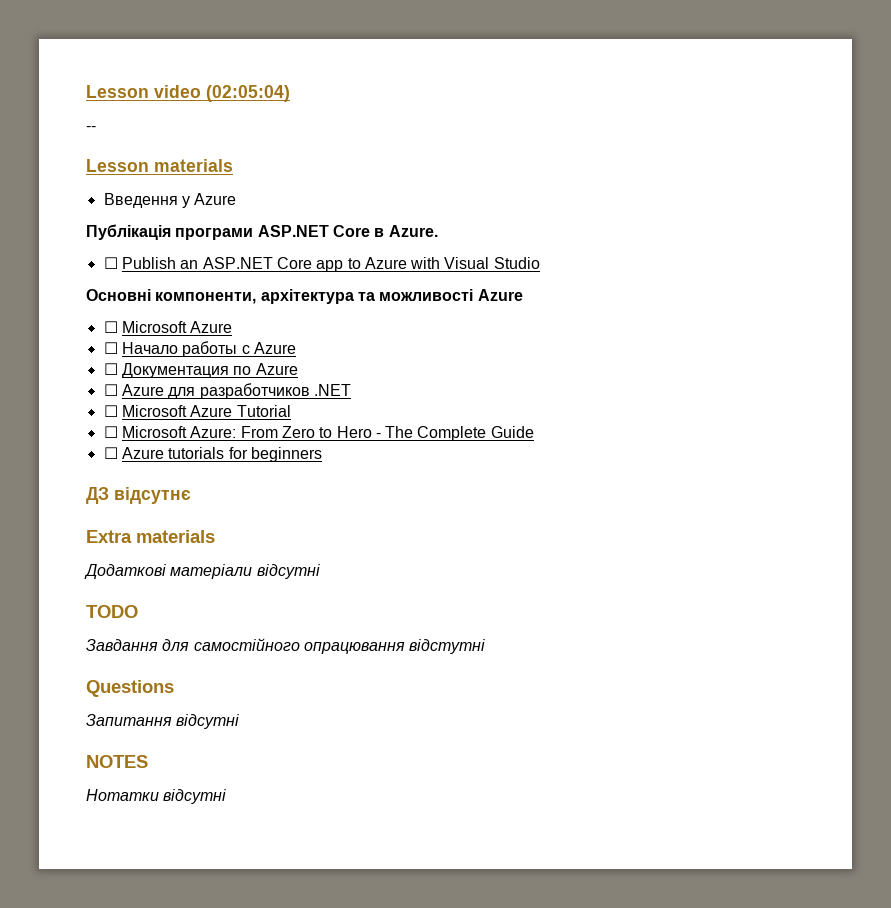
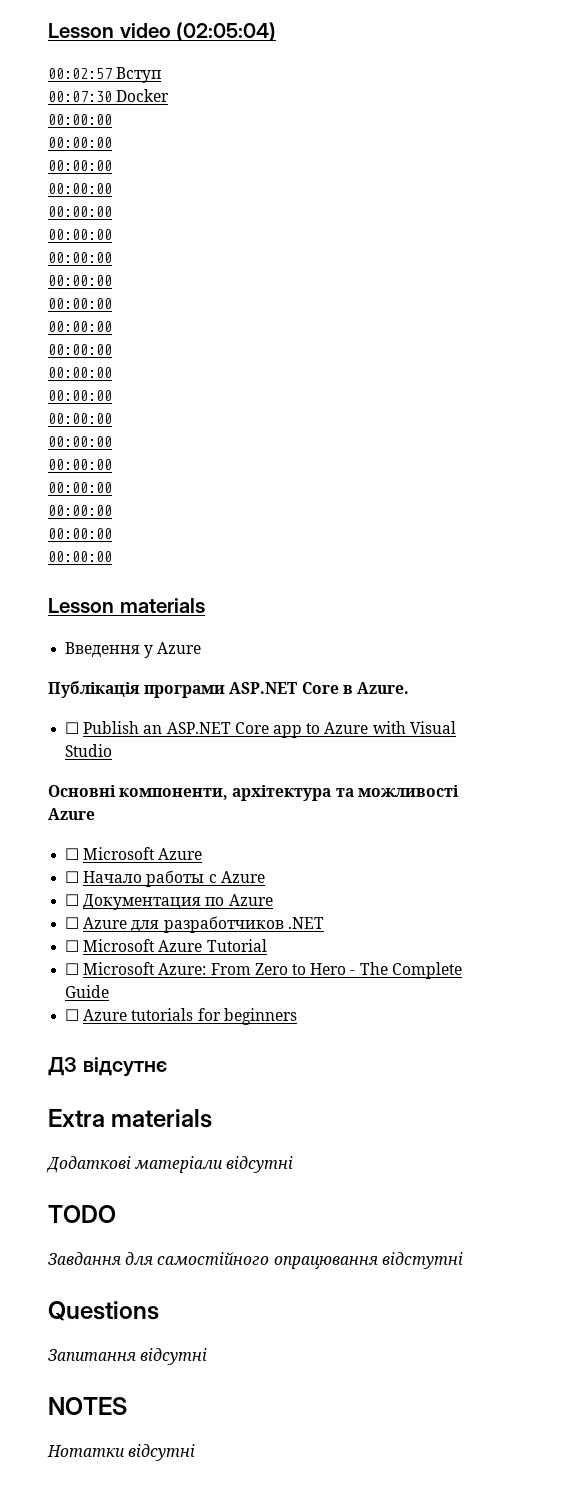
- --
+ 00:02:57 Вступ
+ 00:07:30 Docker
+ 00:00:00
+ 00:00:00
+ 00:00:00
+ 00:00:00
+ 00:00:00
+ 00:00:00
+ 00:00:00
+ 00:00:00
+ 00:00:00
+ 00:00:00
+ 00:00:00
+ 00:00:00
+ 00:00:00
+ 00:00:00
+ 00:00:00
+ 00:00:00
+ 00:00:00
+ 00:00:00
+ 00:00:00
+ 00:00:00

